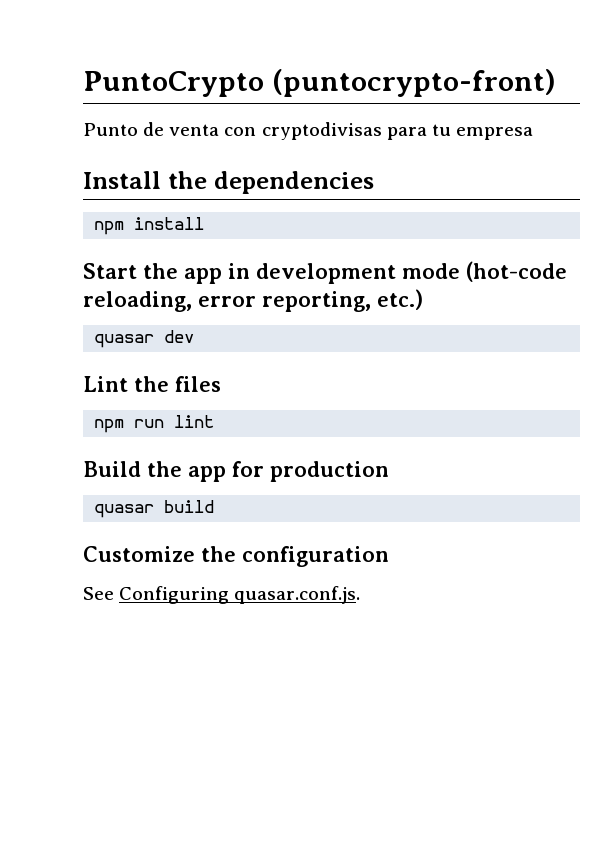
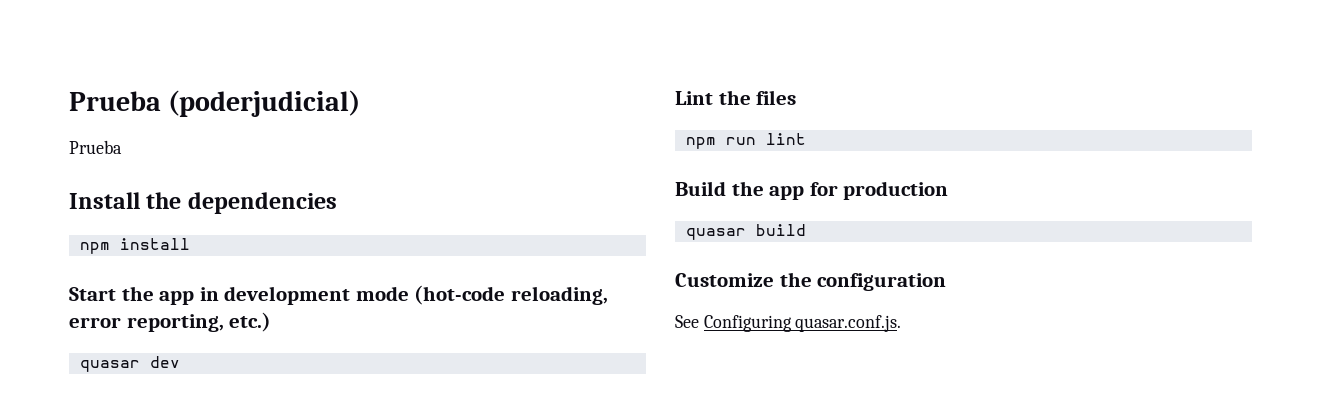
- PuntoCrypto (puntocrypto-front)
- Punto de venta con cryptodivisas para tu empresa
+ Prueba (poderjudicial)
+ Prueba

